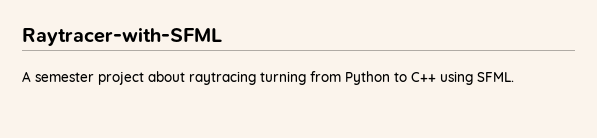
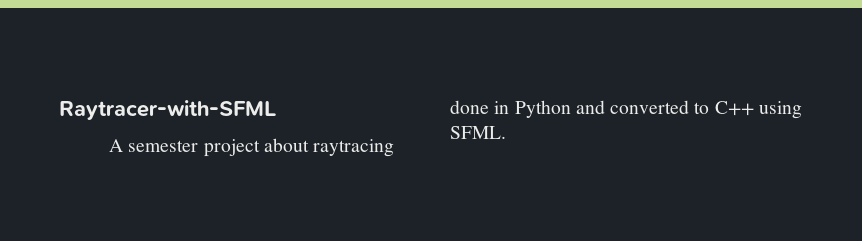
- A semester project about raytracing turning from Python to C++ using SFML.
+ A semester project about raytracing done in Python and converted to C++ using SFML.

